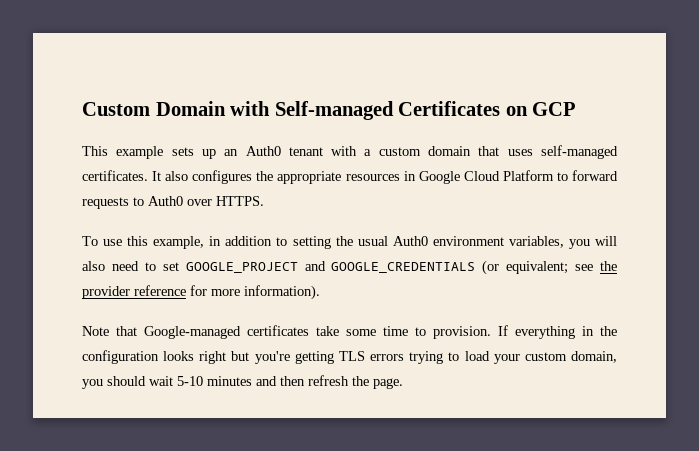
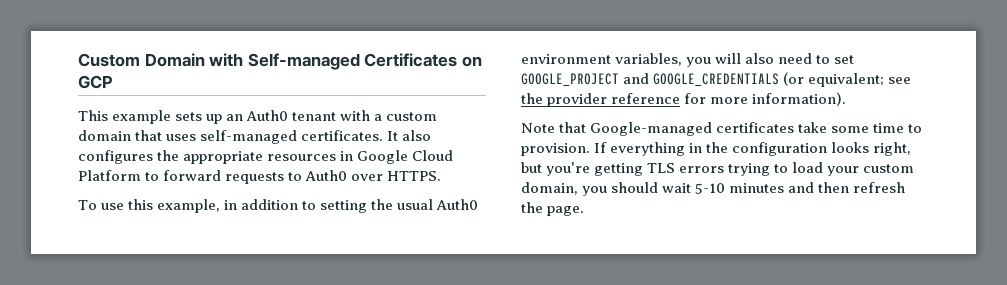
- If everything in the configuration looks right but you're getting TLS errors trying to load your custom domain, you should wait 5-10 minutes and then refresh the page.
+ If everything in the configuration looks right, but you're getting TLS errors trying to load your custom domain, you should wait 5-10 minutes and then refresh the page.

